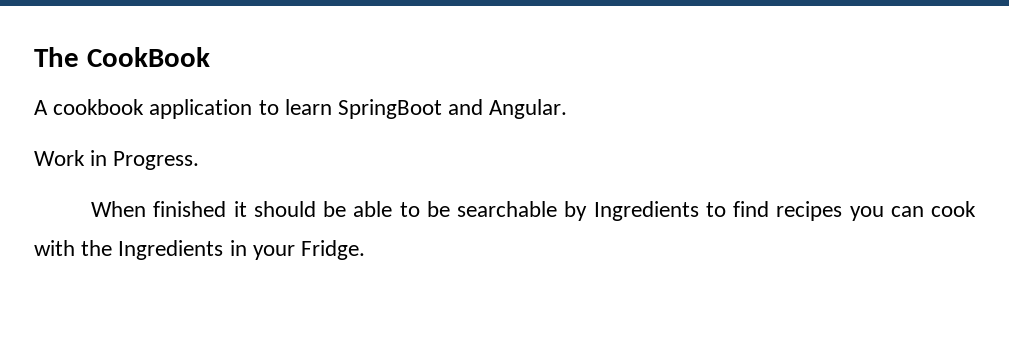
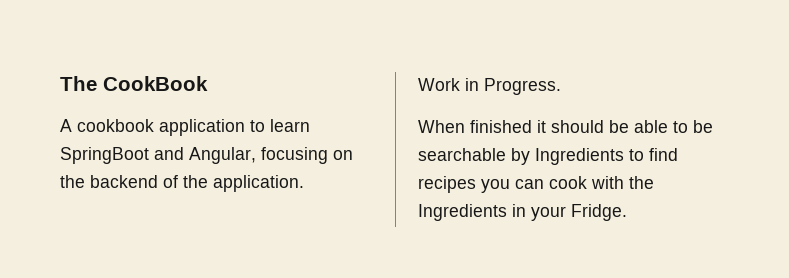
- A cookbook application to learn SpringBoot and Angular.
+ A cookbook application to learn SpringBoot and Angular, focusing on the backend of the application.

